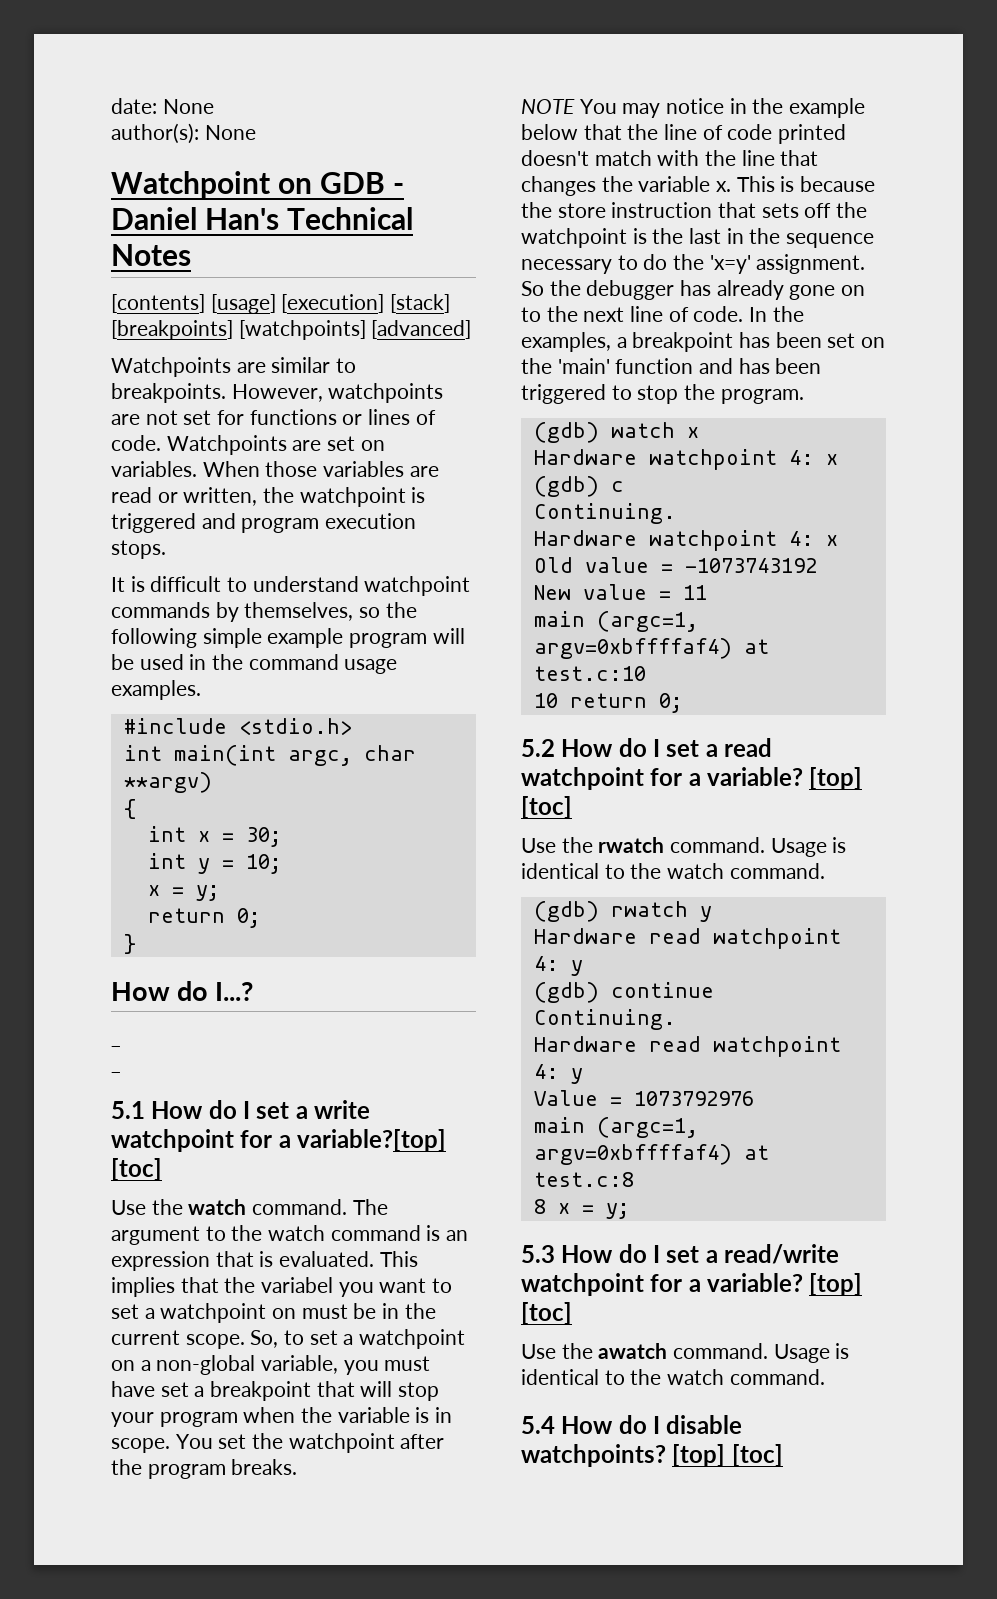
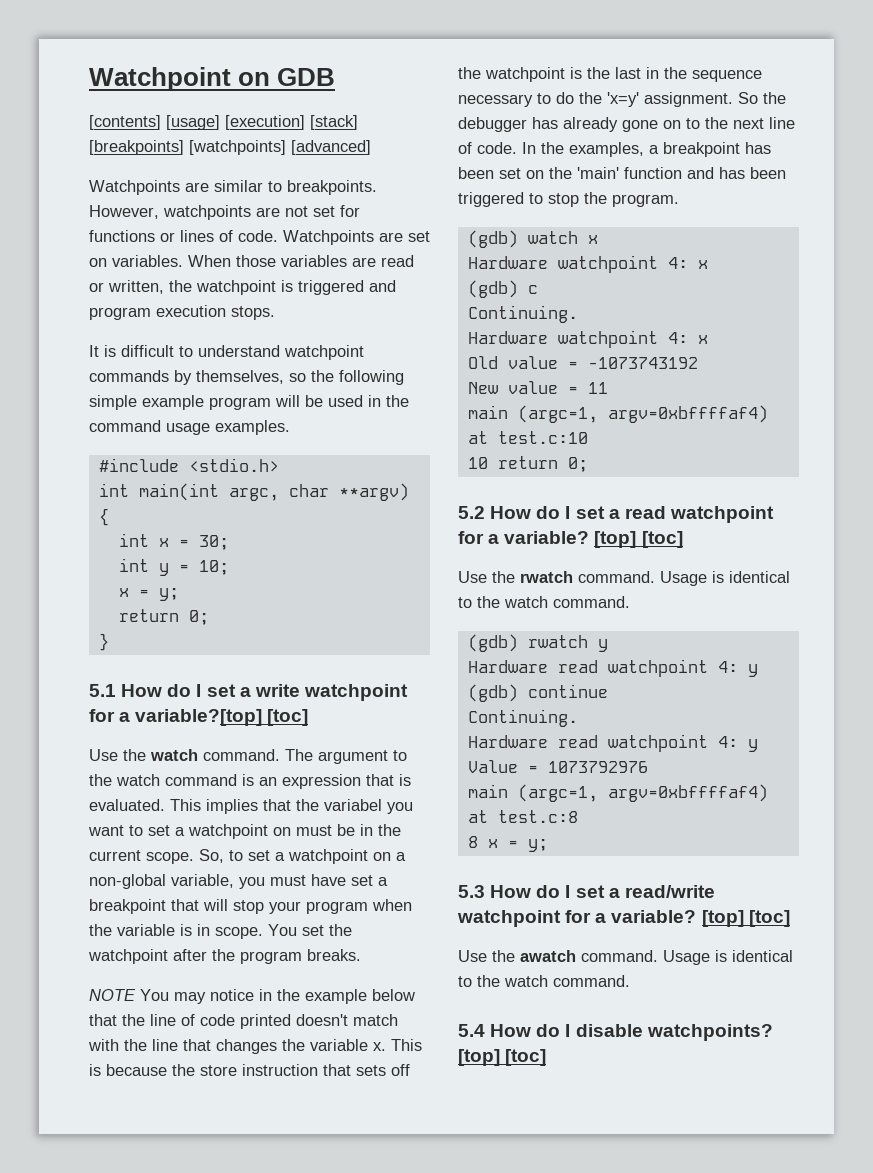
- date: None
- author(s): None
- Watchpoint on GDB - Daniel Han's Technical Notes
+ Watchpoint on GDB
- How do I...?
- _
- _

